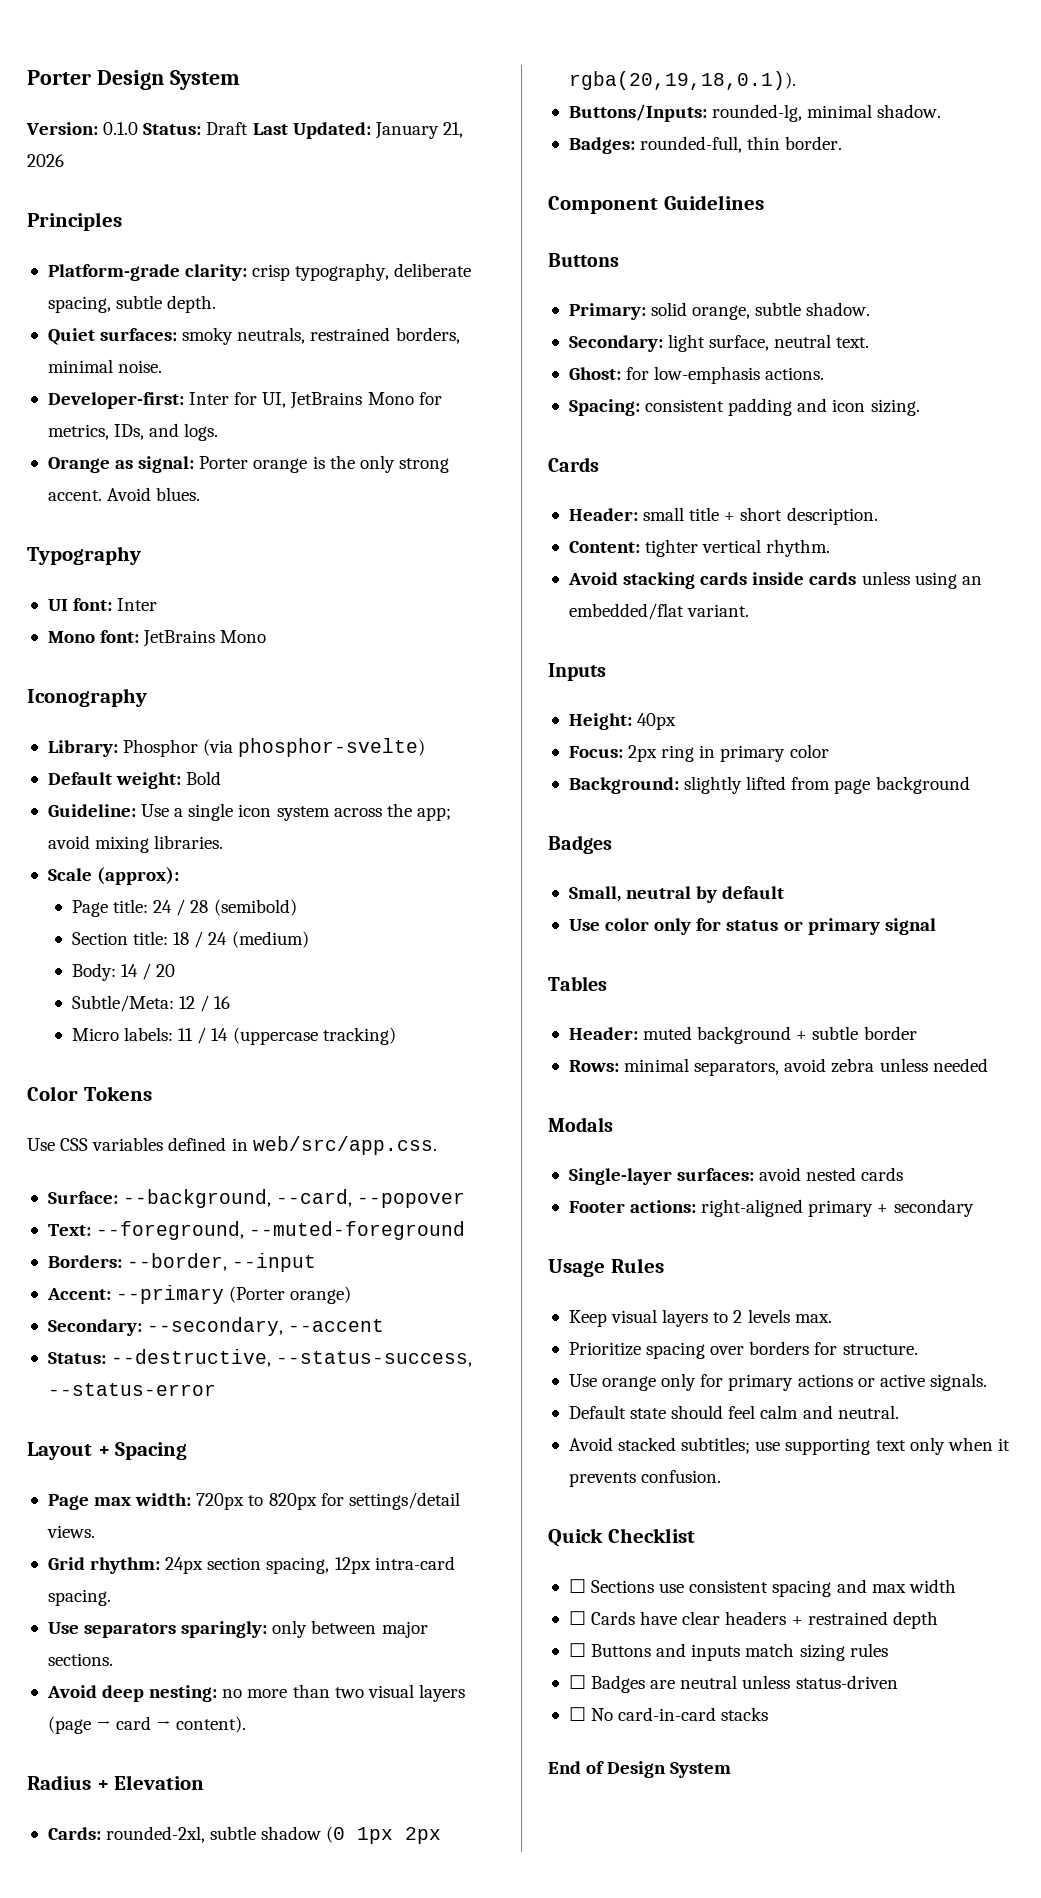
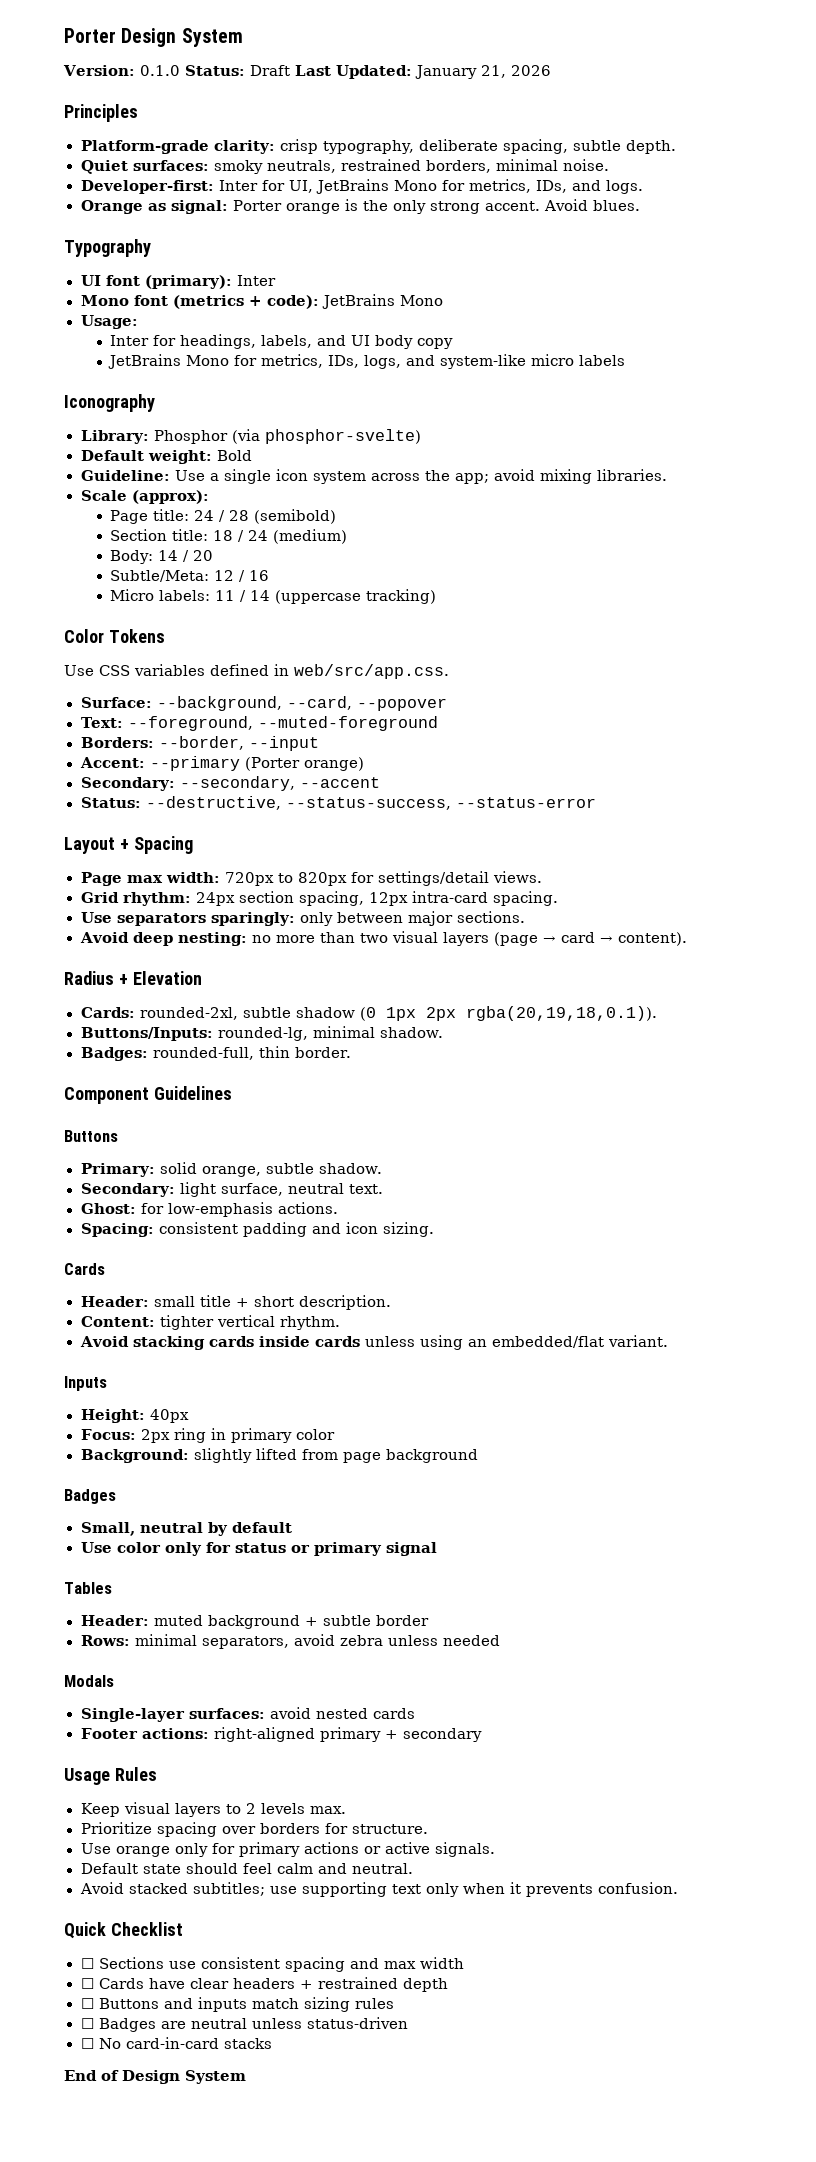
- UI font: Inter
+ UI font (primary): Inter
- Mono font: JetBrains Mono
+ Mono font (metrics + code): JetBrains Mono
+ Usage:
+ Inter for headings, labels, and UI body copy
+ JetBrains Mono for metrics, IDs, logs, and system-like micro labels

